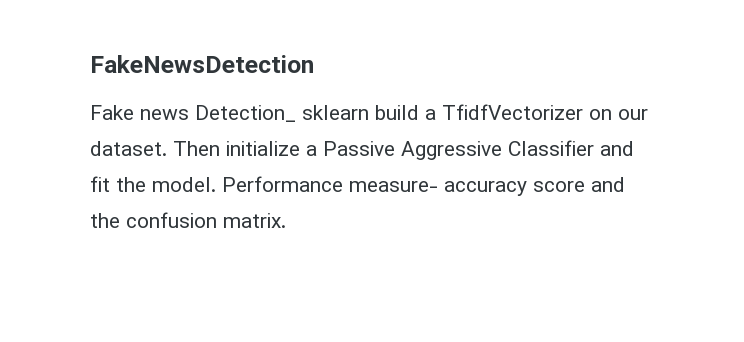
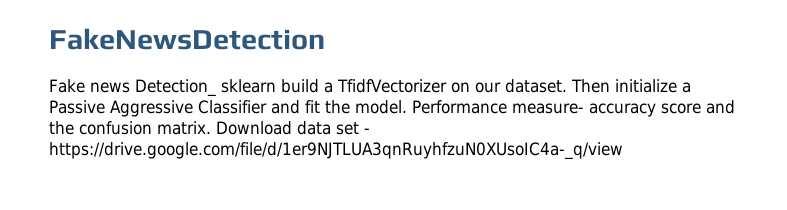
+ Download data set - https://drive.google.com/file/d/1er9NJTLUA3qnRuyhfzuN0XUsoIC4a-_q/view

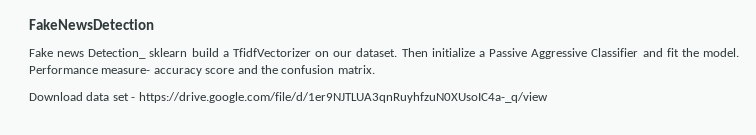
- Performance measure- accuracy score and the confusion matrix. Download data set - https://drive.google.com/file/d/1er9NJTLUA3qnRuyhfzuN0XUsoIC4a-_q/view
+ Performance measure- accuracy score and the confusion matrix.
+ Download data set - https://drive.google.com/file/d/1er9NJTLUA3qnRuyhfzuN0XUsoIC4a-_q/view

